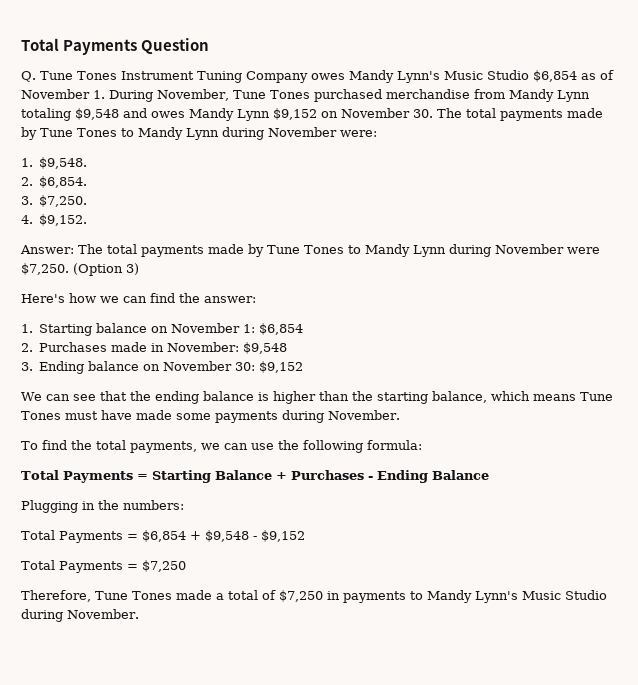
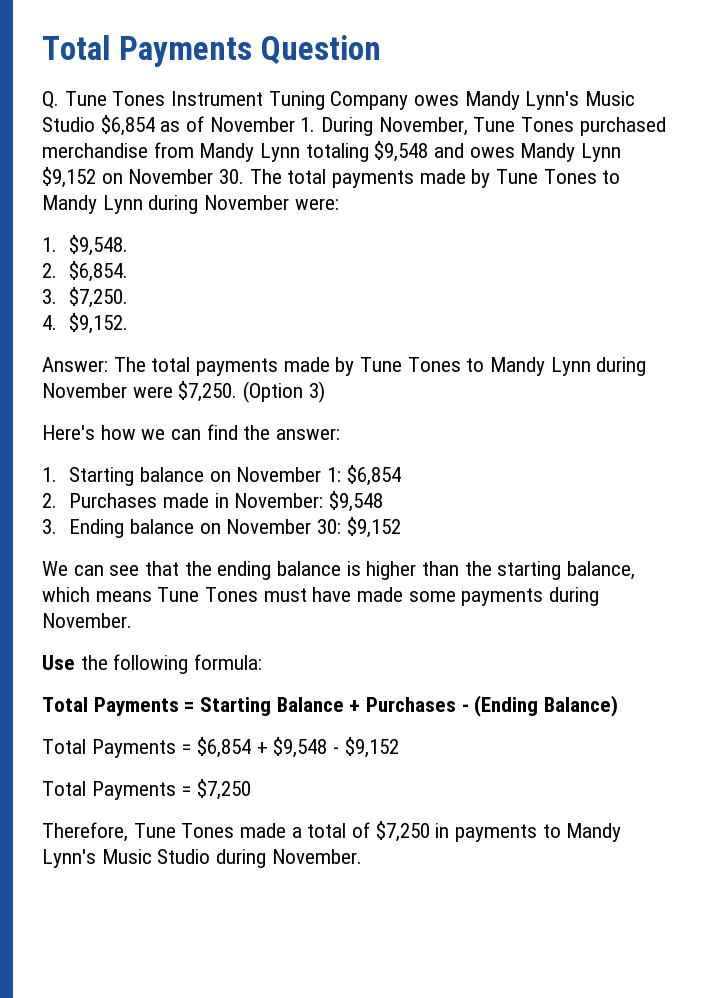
- To find the total payments, we can use the following formula:
+ Use the following formula:
- Total Payments = Starting Balance + Purchases - Ending Balance
- Plugging in the numbers:
+ Total Payments = Starting Balance + Purchases - (Ending Balance)

